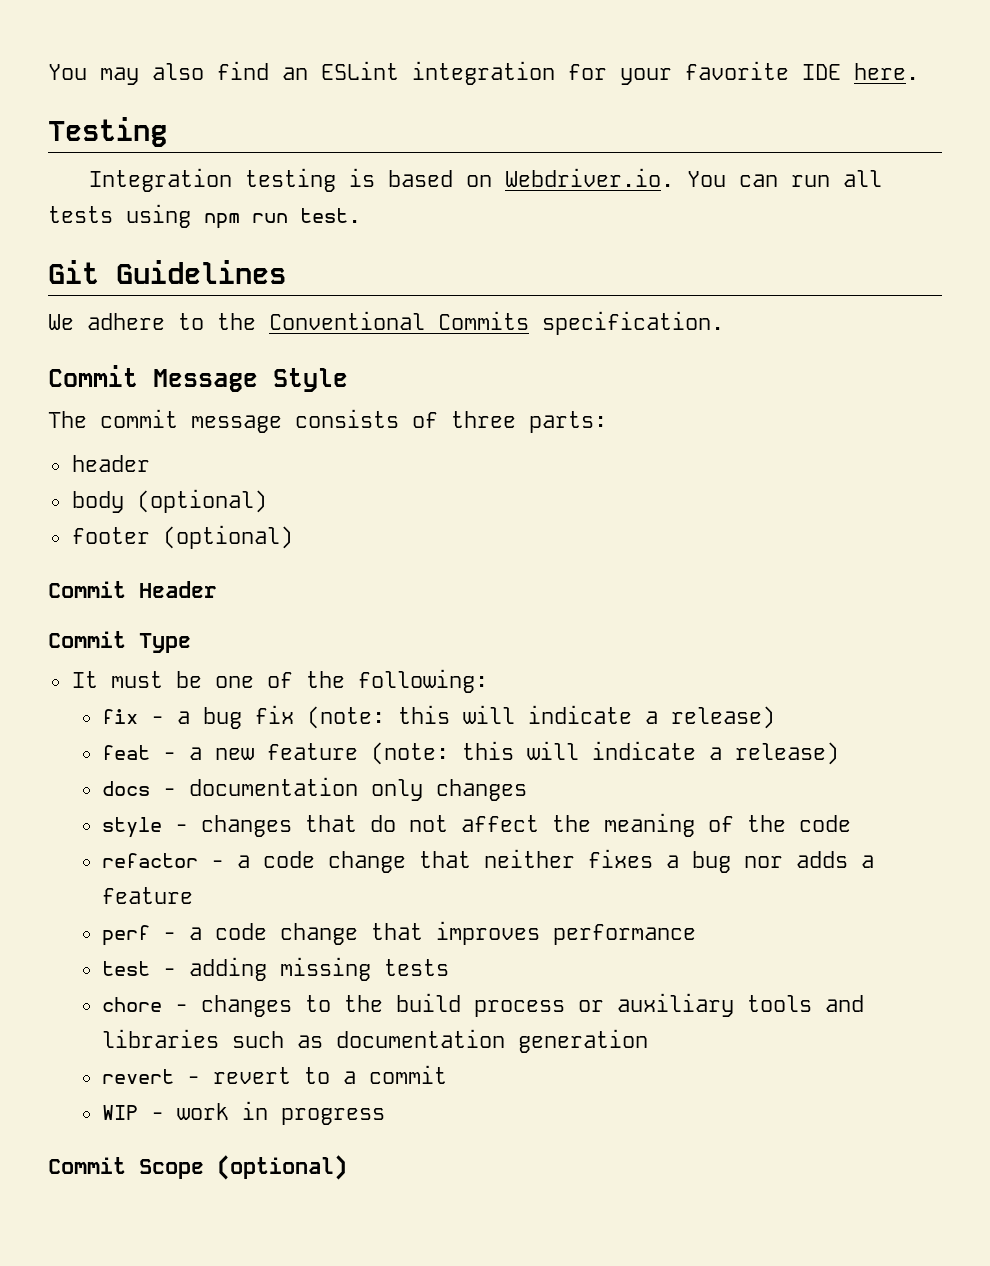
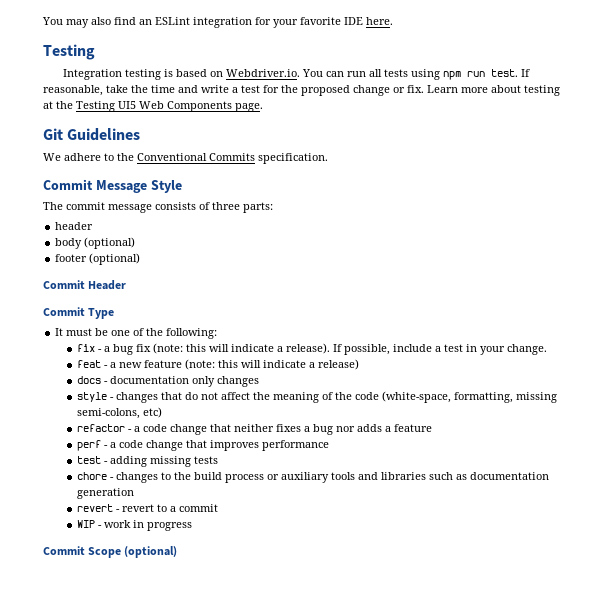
+ If reasonable, take the time and write a test for the proposed change or fix. Learn more about testing at the Testing UI5 Web Components page.
- fix - a bug fix (note: this will indicate a release)
+ fix - a bug fix (note: this will indicate a release). If possible, include a test in your change.
- style - changes that do not affect the meaning of the code
+ style - changes that do not affect the meaning of the code (white-space, formatting, missing semi-colons, etc)

